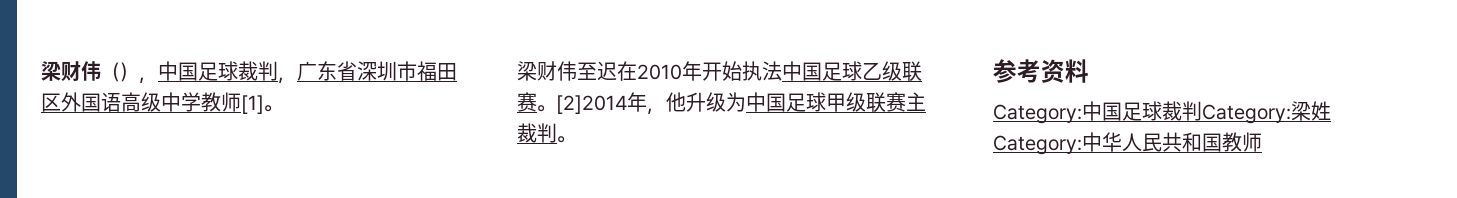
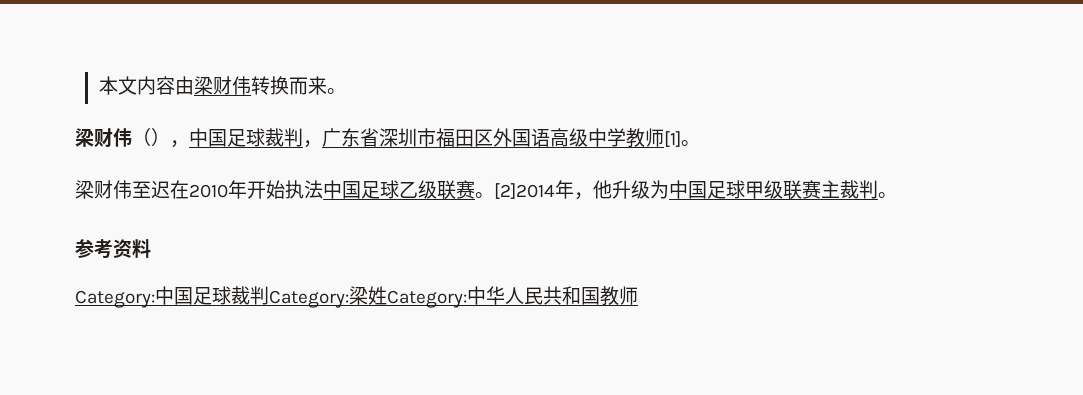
+ 本文内容由梁财伟转换而来。

